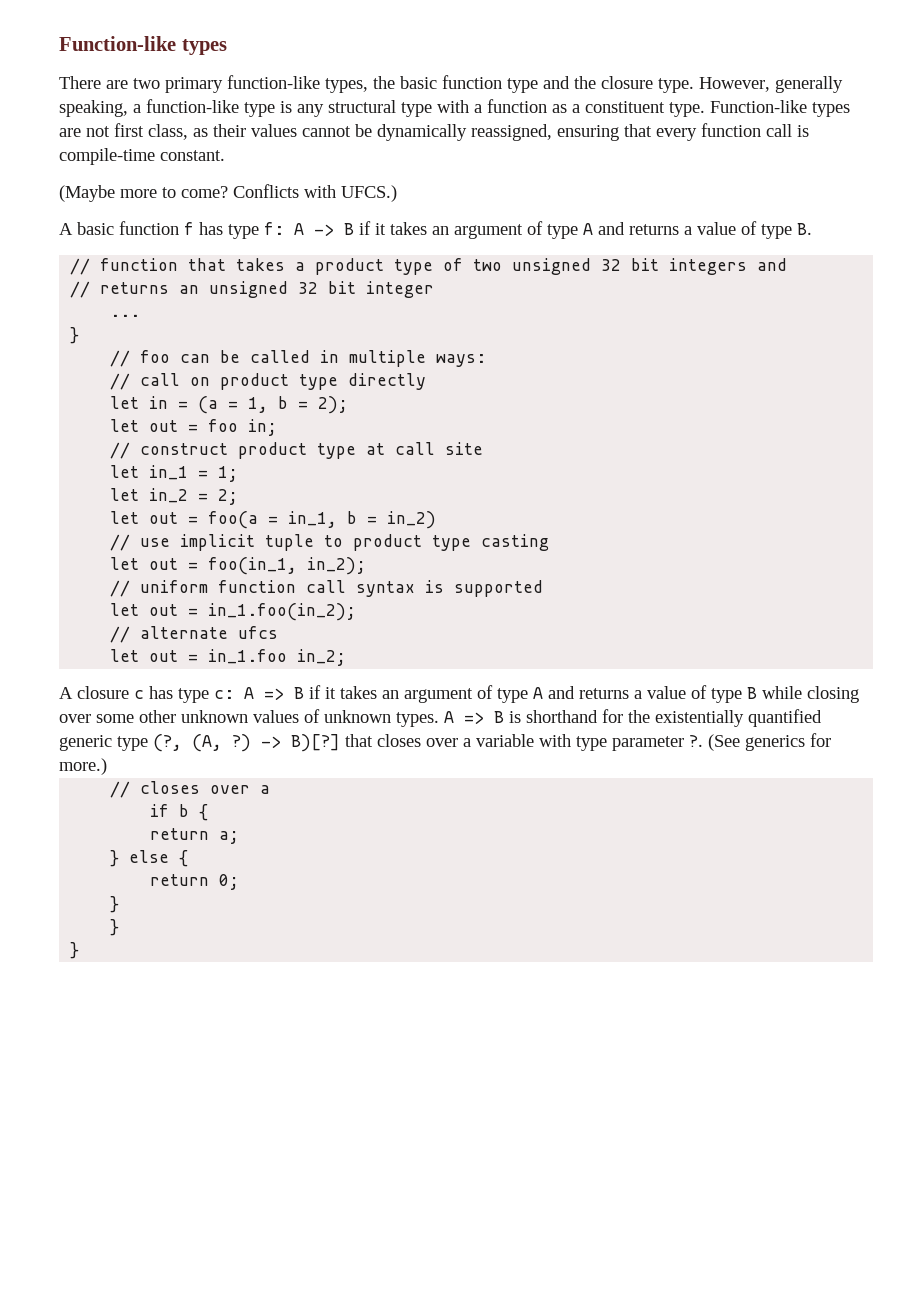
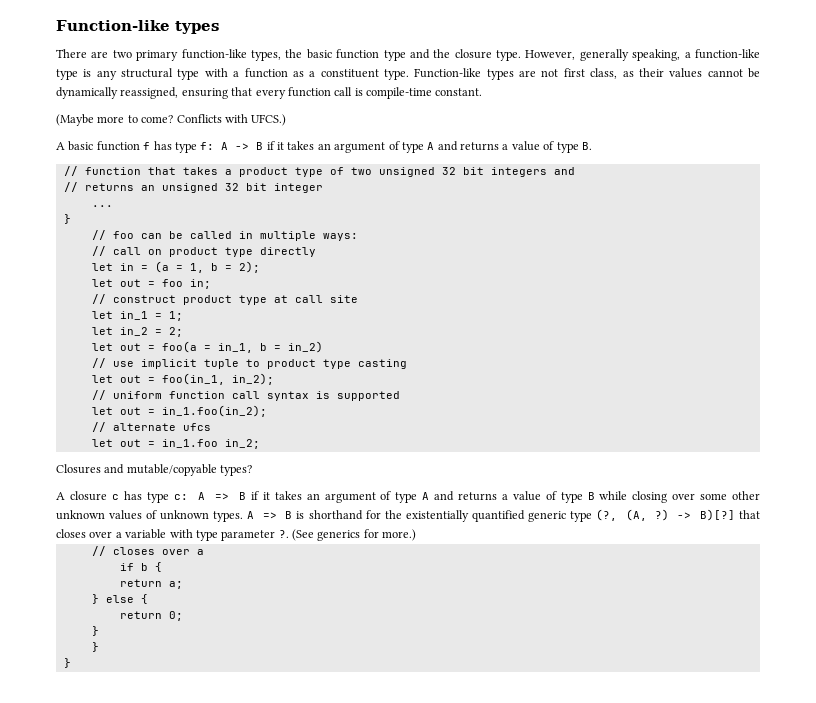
+ Closures and mutable/copyable types?

